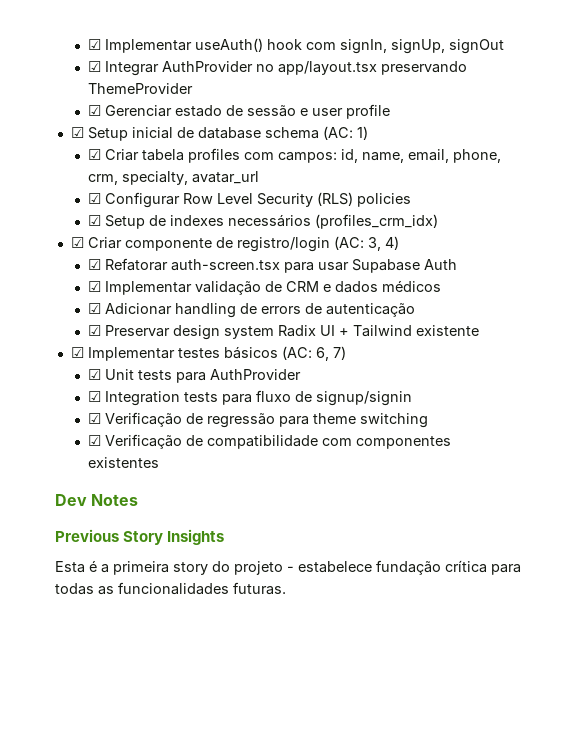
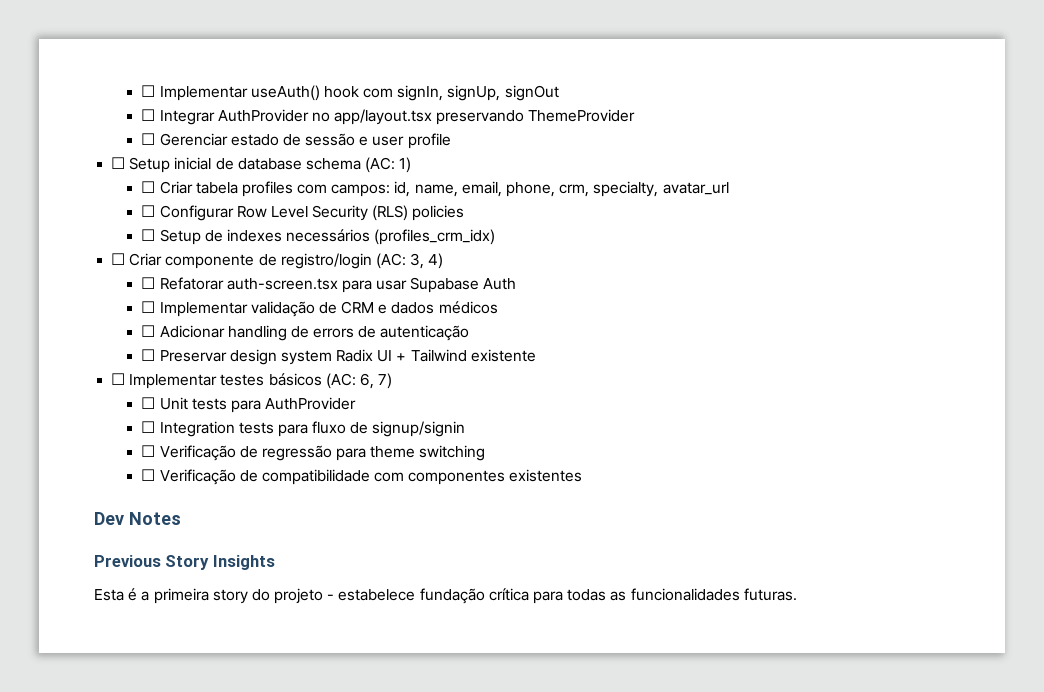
- ☑ Implementar useAuth() hook com signIn, signUp, signOut
+ ☐ Implementar useAuth() hook com signIn, signUp, signOut
- ☑ Integrar AuthProvider no app/layout.tsx preservando ThemeProvider
+ ☐ Integrar AuthProvider no app/layout.tsx preservando ThemeProvider
- ☑ Gerenciar estado de sessão e user profile
+ ☐ Gerenciar estado de sessão e user profile
- ☑ Setup inicial de database schema (AC: 1)
+ ☐ Setup inicial de database schema (AC: 1)
- ☑ Criar tabela profiles com campos: id, name, email, phone, crm, specialty, avatar_url
+ ☐ Criar tabela profiles com campos: id, name, email, phone, crm, specialty, avatar_url
- ☑ Configurar Row Level Security (RLS) policies
+ ☐ Configurar Row Level Security (RLS) policies
- ☑ Setup de indexes necessários (profiles_crm_idx)
+ ☐ Setup de indexes necessários (profiles_crm_idx)
- ☑ Criar componente de registro/login (AC: 3, 4)
+ ☐ Criar componente de registro/login (AC: 3, 4)
- ☑ Refatorar auth-screen.tsx para usar Supabase Auth
+ ☐ Refatorar auth-screen.tsx para usar Supabase Auth
- ☑ Implementar validação de CRM e dados médicos
+ ☐ Implementar validação de CRM e dados médicos
- ☑ Adicionar handling de errors de autenticação
+ ☐ Adicionar handling de errors de autenticação
- ☑ Preservar design system Radix UI + Tailwind existente
+ ☐ Preservar design system Radix UI + Tailwind existente
- ☑ Implementar testes básicos (AC: 6, 7)
+ ☐ Implementar testes básicos (AC: 6, 7)
- ☑ Unit tests para AuthProvider
+ ☐ Unit tests para AuthProvider
- ☑ Integration tests para fluxo de signup/signin
+ ☐ Integration tests para fluxo de signup/signin
- ☑ Verificação de regressão para theme switching
+ ☐ Verificação de regressão para theme switching
- ☑ Verificação de compatibilidade com componentes existentes
+ ☐ Verificação de compatibilidade com componentes existentes

